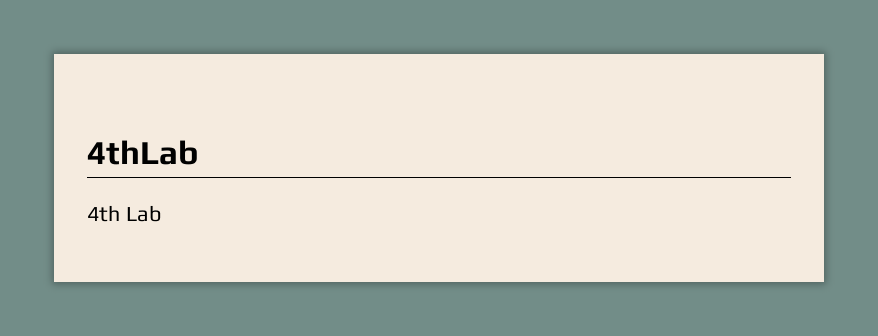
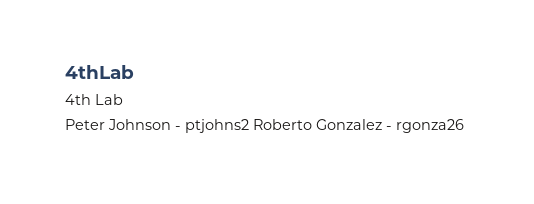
+ Peter Johnson - ptjohns2 Roberto Gonzalez - rgonza26

